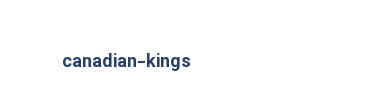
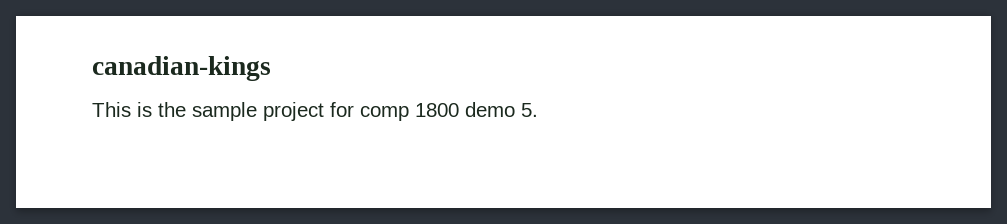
+ This is the sample project for comp 1800 demo 5.

